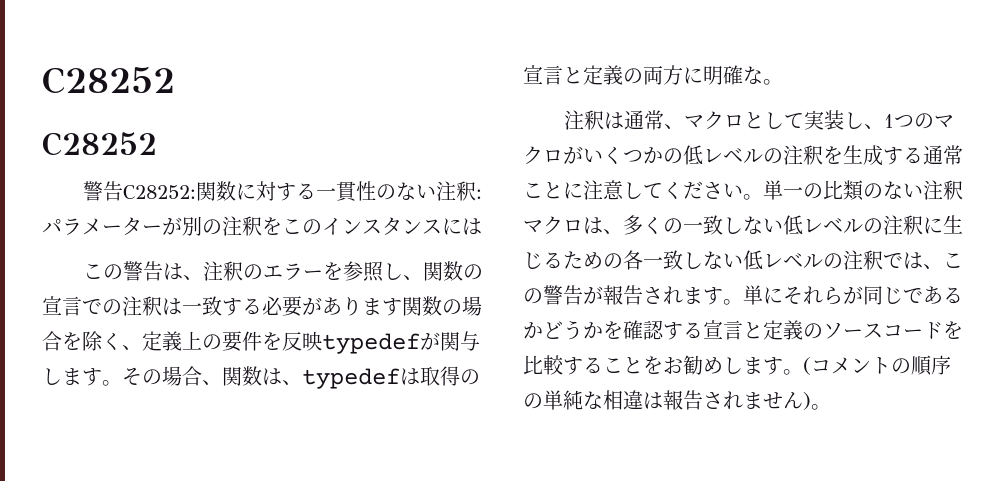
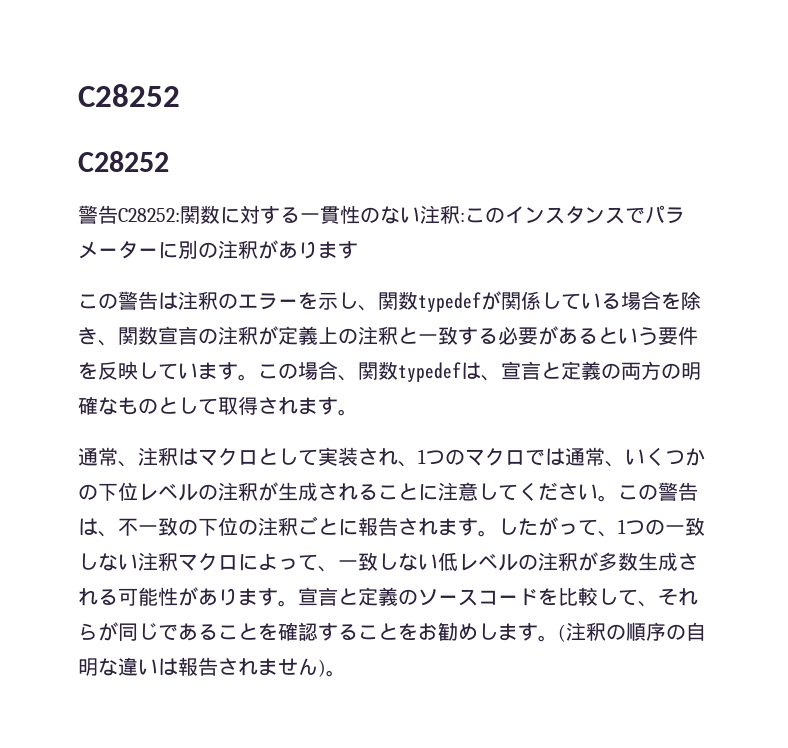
- 警告C28252:関数に対する一貫性のない注釈:パラメーターが別の注釈をこのインスタンスには
- この警告は、注釈のエラーを参照し、関数の宣言での注釈は一致する必要があります関数の場合を除く、定義上の要件を反映typedefが関与します。その場合、関数は、typedefは取得の宣言と定義の両方に明確な。
- 注釈は通常、マクロとして実装し、1つのマクロがいくつかの低レベルの注釈を生成する通常ことに注意してください。
+ 警告C28252:関数に対する一貫性のない注釈:このインスタンスでパラメーターに別の注釈があります
+ この警告は注釈のエラーを示し、関数typedefが関係している場合を除き、関数宣言の注釈が定義上の注釈と一致する必要があるという要件を反映しています。この場合、関数typedefは、宣言と定義の両方の明確なものとして取得されます。
+ 通常、注釈はマクロとして実装され、1つのマクロでは通常、いくつかの下位レベルの注釈が生成されることに注意してください。
- 単一の比類のない注釈マクロは、多くの一致しない低レベルの注釈に生じるための各一致しない低レベルの注釈では、この警告が報告されます。単にそれらが同じであるかどうかを確認する宣言と定義のソースコードを比較することをお勧めします。
+ この警告は、不一致の下位の注釈ごとに報告されます。したがって、1つの一致しない注釈マクロによって、一致しない低レベルの注釈が多数生成される可能性があります。宣言と定義のソースコードを比較して、それらが同じであることを確認することをお勧めします。
- (コメントの順序の単純な相違は報告されません)。
+ (注釈の順序の自明な違いは報告されません)。

